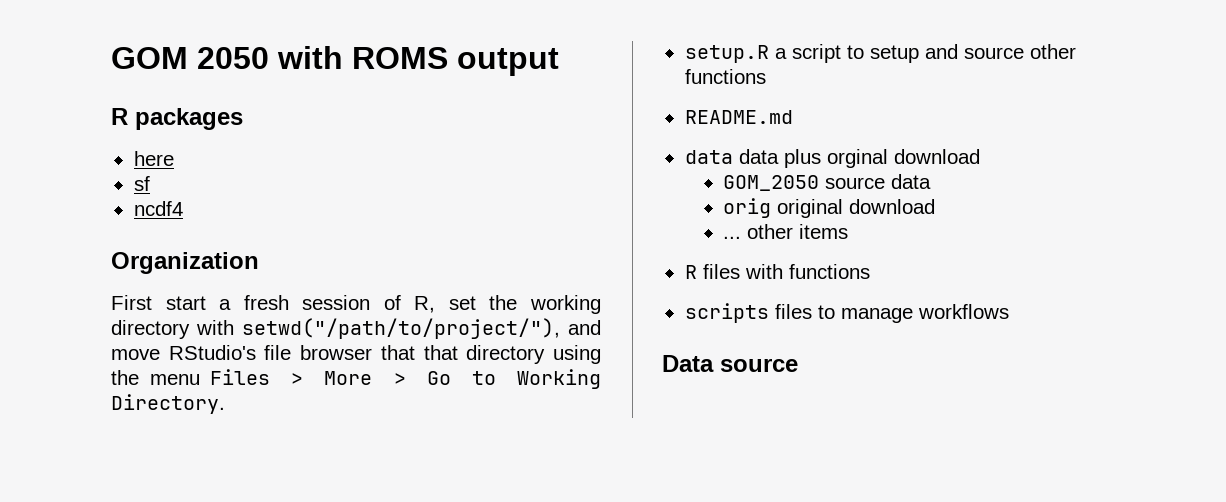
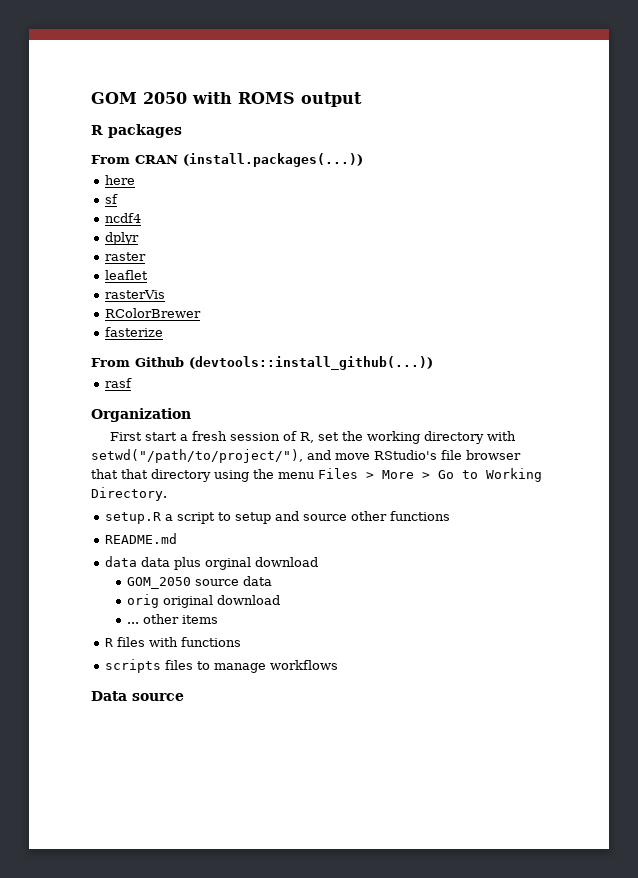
+ From CRAN (install.packages(...))
+ dplyr
+ raster
+ leaflet
+ rasterVis
+ RColorBrewer
+ fasterize
+ From Github (devtools::install_github(...))
+ rasf

